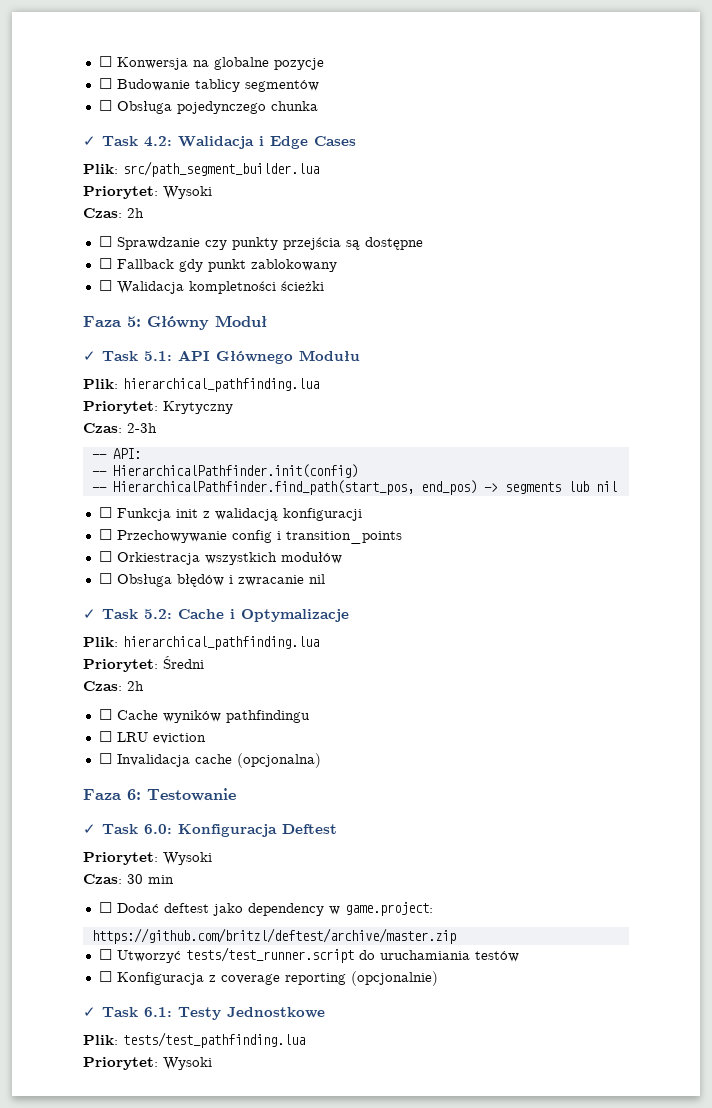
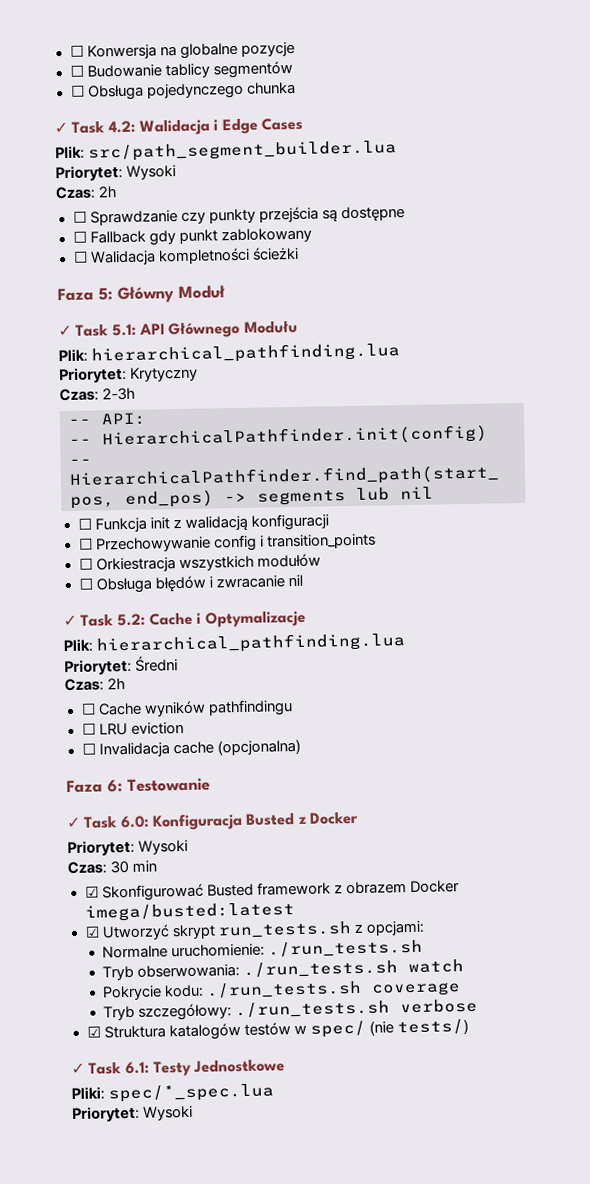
- ✓ Task 6.0: Konfiguracja Deftest
+ ✓ Task 6.0: Konfiguracja Busted z Docker
- ☐ Dodać deftest jako dependency w game.project:
- https://github.com/britzl/deftest/archive/master.zip
- ☐ Utworzyć tests/test_runner.script do uruchamiania testów
- ☐ Konfiguracja z coverage reporting (opcjonalnie)
+ ☑ Skonfigurować Busted framework z obrazem Docker imega/busted:latest
+ ☑ Utworzyć skrypt run_tests.sh z opcjami:
+ Normalne uruchomienie: ./run_tests.sh
+ Tryb obserwowania: ./run_tests.sh watch
+ Pokrycie kodu: ./run_tests.sh coverage
+ Tryb szczegółowy: ./run_tests.sh verbose
+ ☑ Struktura katalogów testów w spec/ (nie tests/)
- Plik: tests/test_pathfinding.lua
+ Pliki: spec/*_spec.lua

